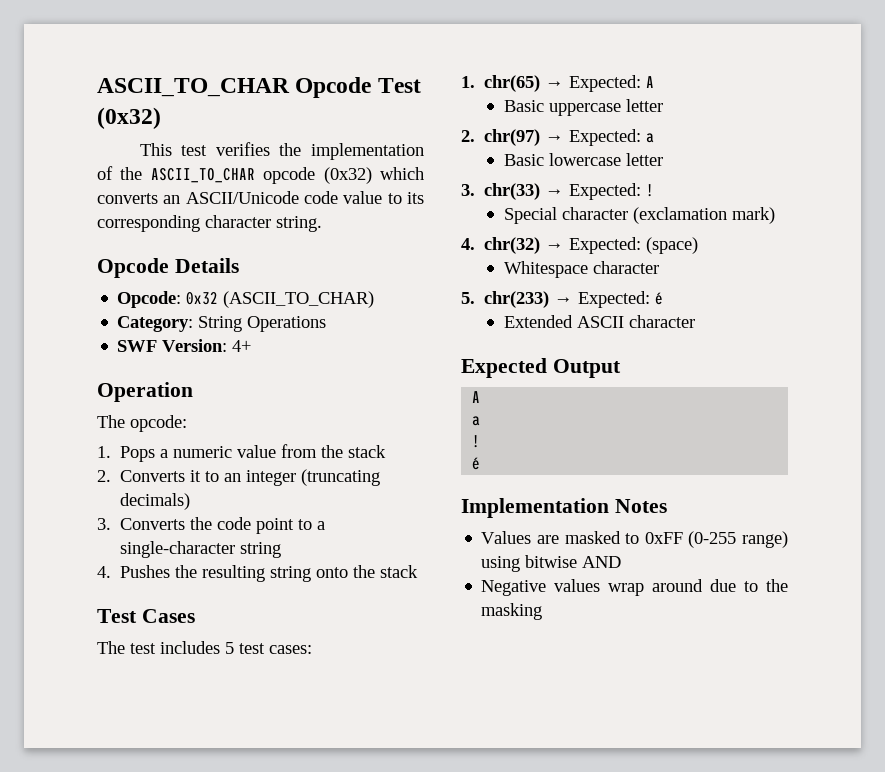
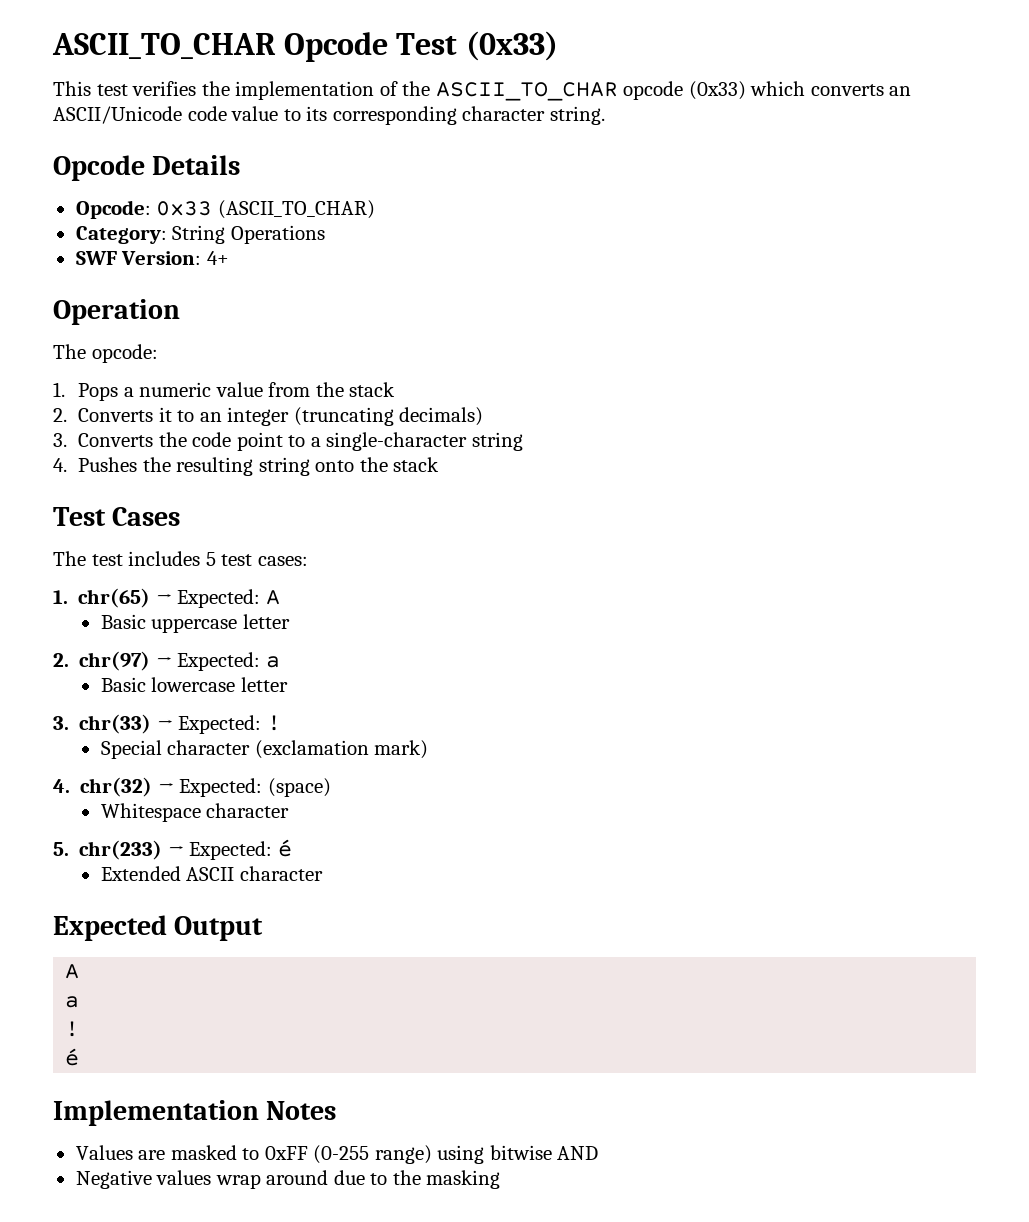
- ASCII_TO_CHAR Opcode Test (0x32)
+ ASCII_TO_CHAR Opcode Test (0x33)
- This test verifies the implementation of the ASCII_TO_CHAR opcode (0x32) which converts an ASCII/Unicode code value to its corresponding character string.
+ This test verifies the implementation of the ASCII_TO_CHAR opcode (0x33) which converts an ASCII/Unicode code value to its corresponding character string.
- Opcode: 0x32 (ASCII_TO_CHAR)
+ Opcode: 0x33 (ASCII_TO_CHAR)

